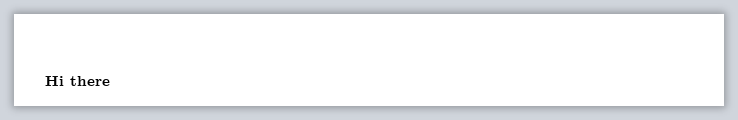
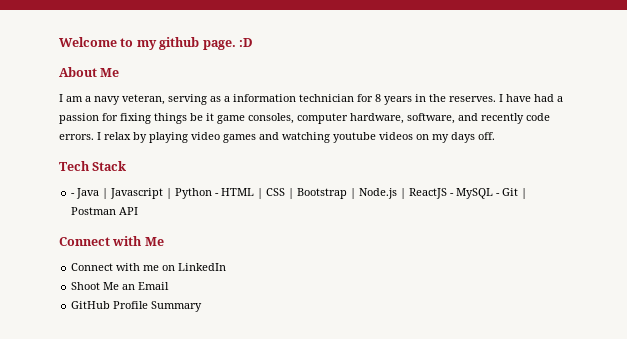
- Hi there
+ Welcome to my github page. :D
+ About Me
+ I am a navy veteran, serving as a information technician for 8 years in the reserves. I have had a passion for fixing things be it game consoles, computer hardware, software, and recently code errors. I relax by playing video games and watching youtube videos on my days off.
+ Tech Stack
+ - Java | Javascript | Python - HTML | CSS | Bootstrap | Node.js | ReactJS - MySQL - Git | Postman API
+ Connect with Me
+ Connect with me on LinkedIn
+ Shoot Me an Email
+ GitHub Profile Summary

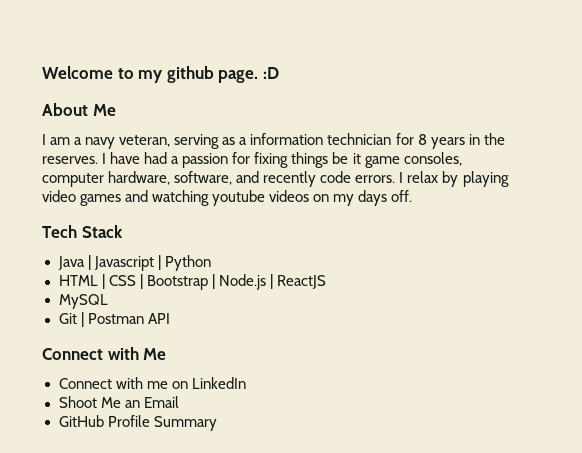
- - Java | Javascript | Python - HTML | CSS | Bootstrap | Node.js | ReactJS - MySQL - Git | Postman API
+ Java | Javascript | Python
+ HTML | CSS | Bootstrap | Node.js | ReactJS
+ MySQL
+ Git | Postman API

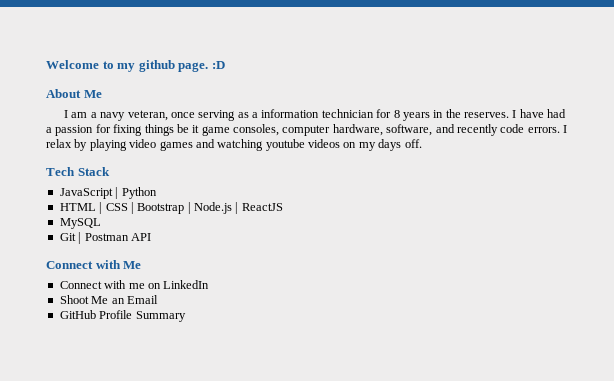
- I am a navy veteran, serving as a information technician for 8 years in the reserves.
+ I am a navy veteran, once serving as a information technician for 8 years in the reserves.
- Java | Javascript | Python
+ JavaScript | Python

